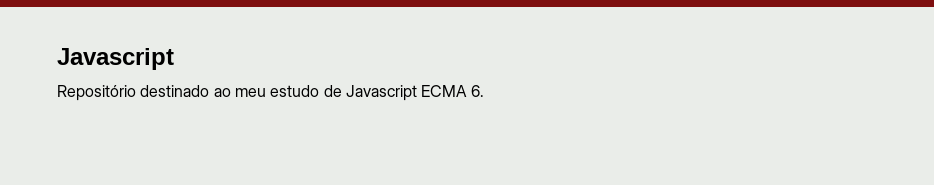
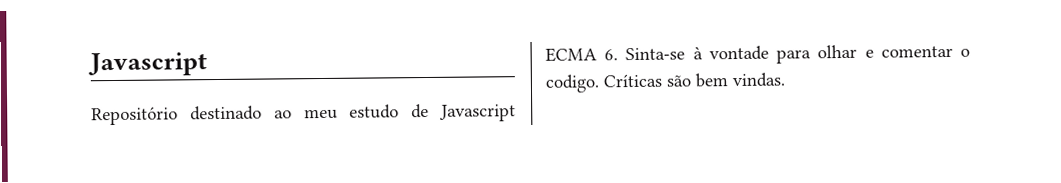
- Repositório destinado ao meu estudo de Javascript ECMA 6.
+ Repositório destinado ao meu estudo de Javascript ECMA 6. Sinta-se à vontade para olhar e comentar o codigo. Críticas são bem vindas.

